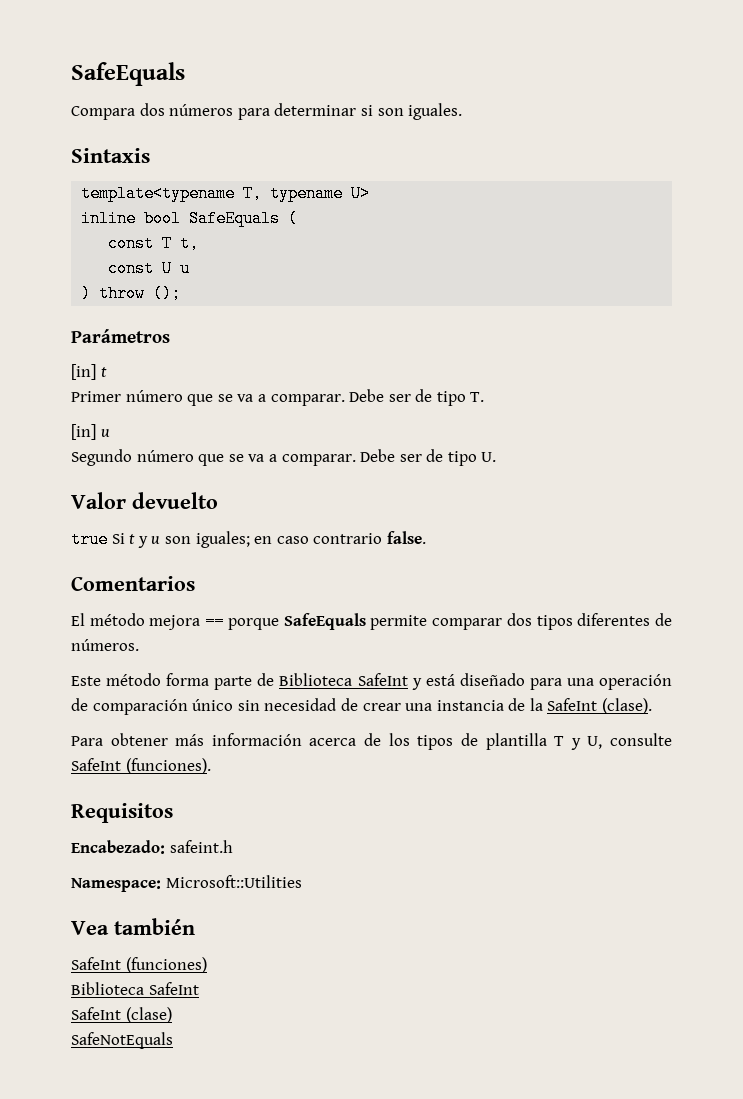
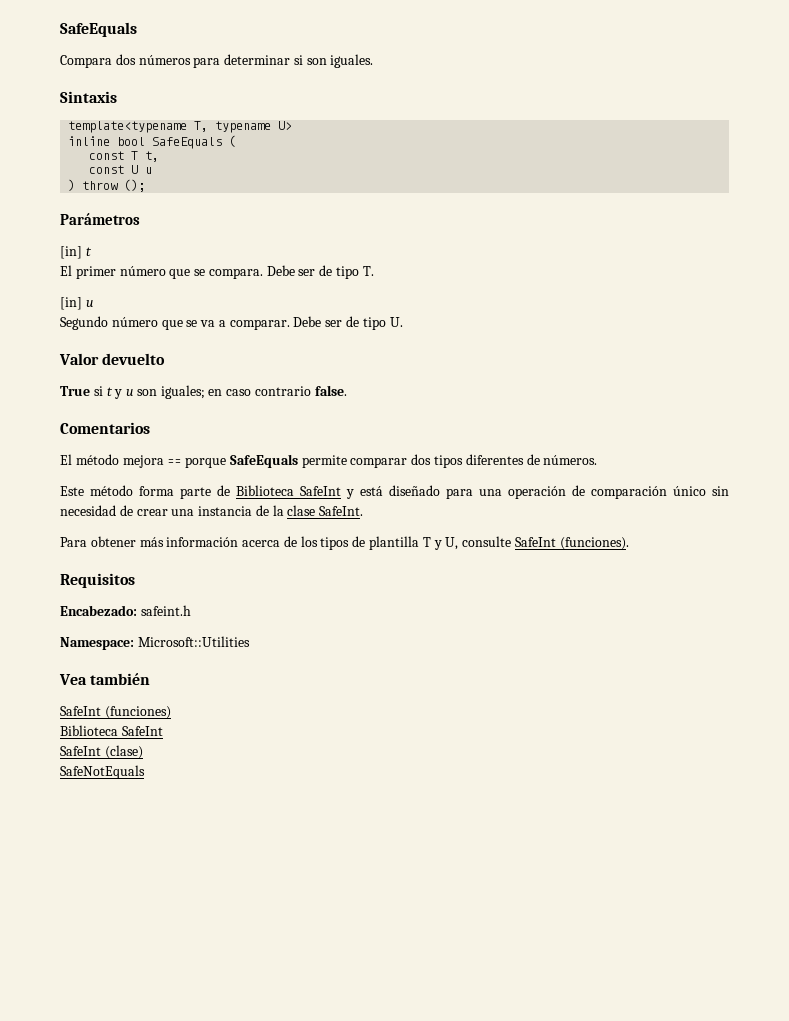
- Primer número que se va a comparar.
+ El primer número que se compara.
- true Si t y u son iguales; en caso contrario false.
+ True si t y u son iguales; en caso contrario false.
- Este método forma parte de Biblioteca SafeInt y está diseñado para una operación de comparación único sin necesidad de crear una instancia de la SafeInt (clase).
+ Este método forma parte de Biblioteca SafeInt y está diseñado para una operación de comparación único sin necesidad de crear una instancia de la clase SafeInt.

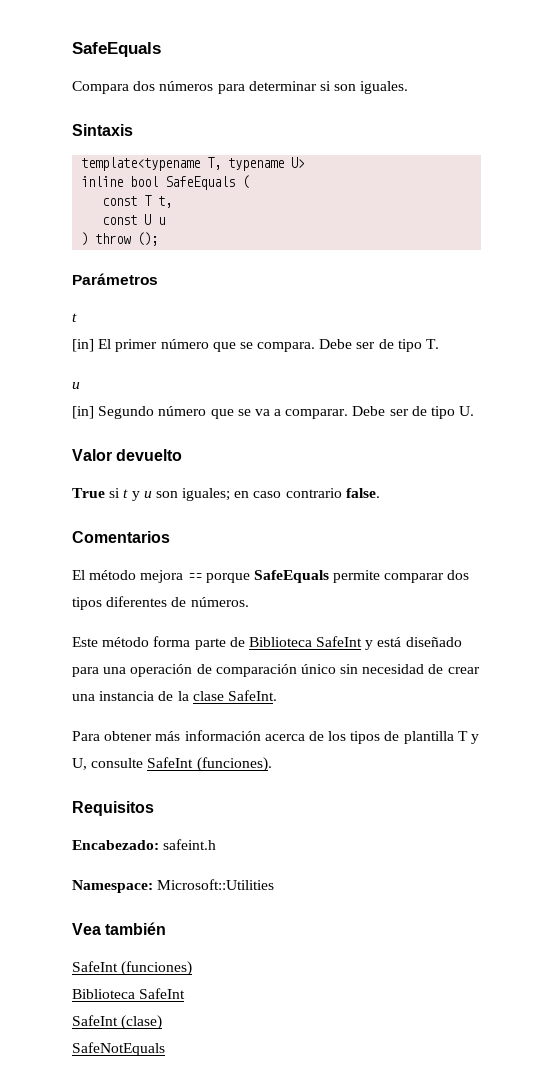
  Parámetros
- [in] t
+ t
- El primer número que se compara.
+ [in] El primer número que se compara.
  Debe ser de tipo T.
- [in] u
- Segundo número que se va a comparar.
+ u
+ [in] Segundo número que se va a comparar.

